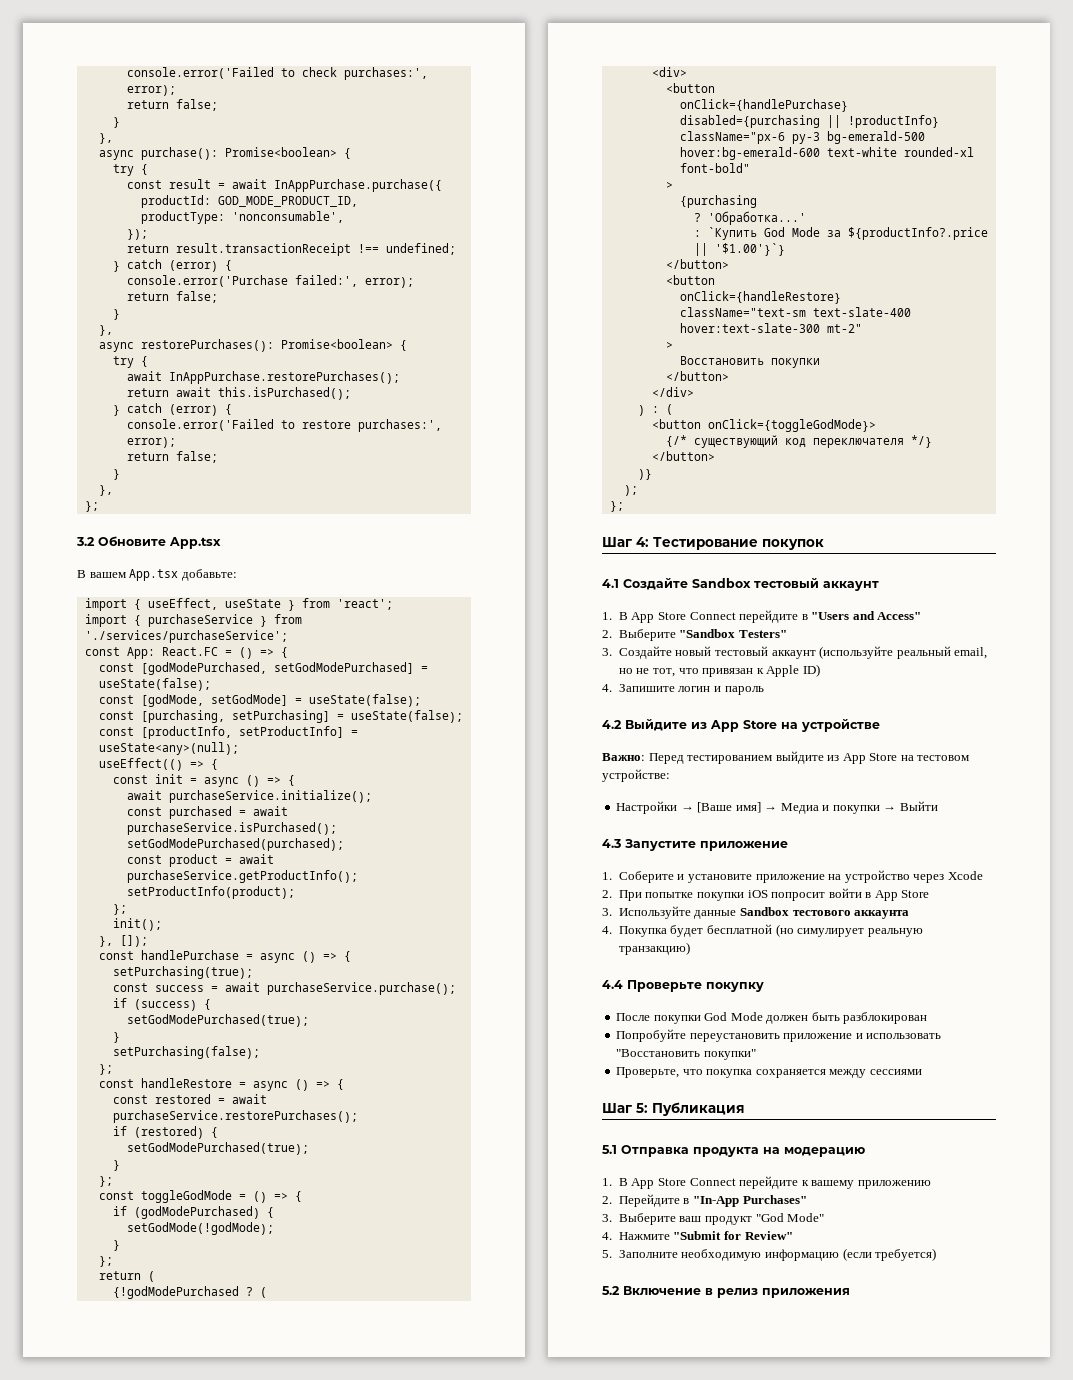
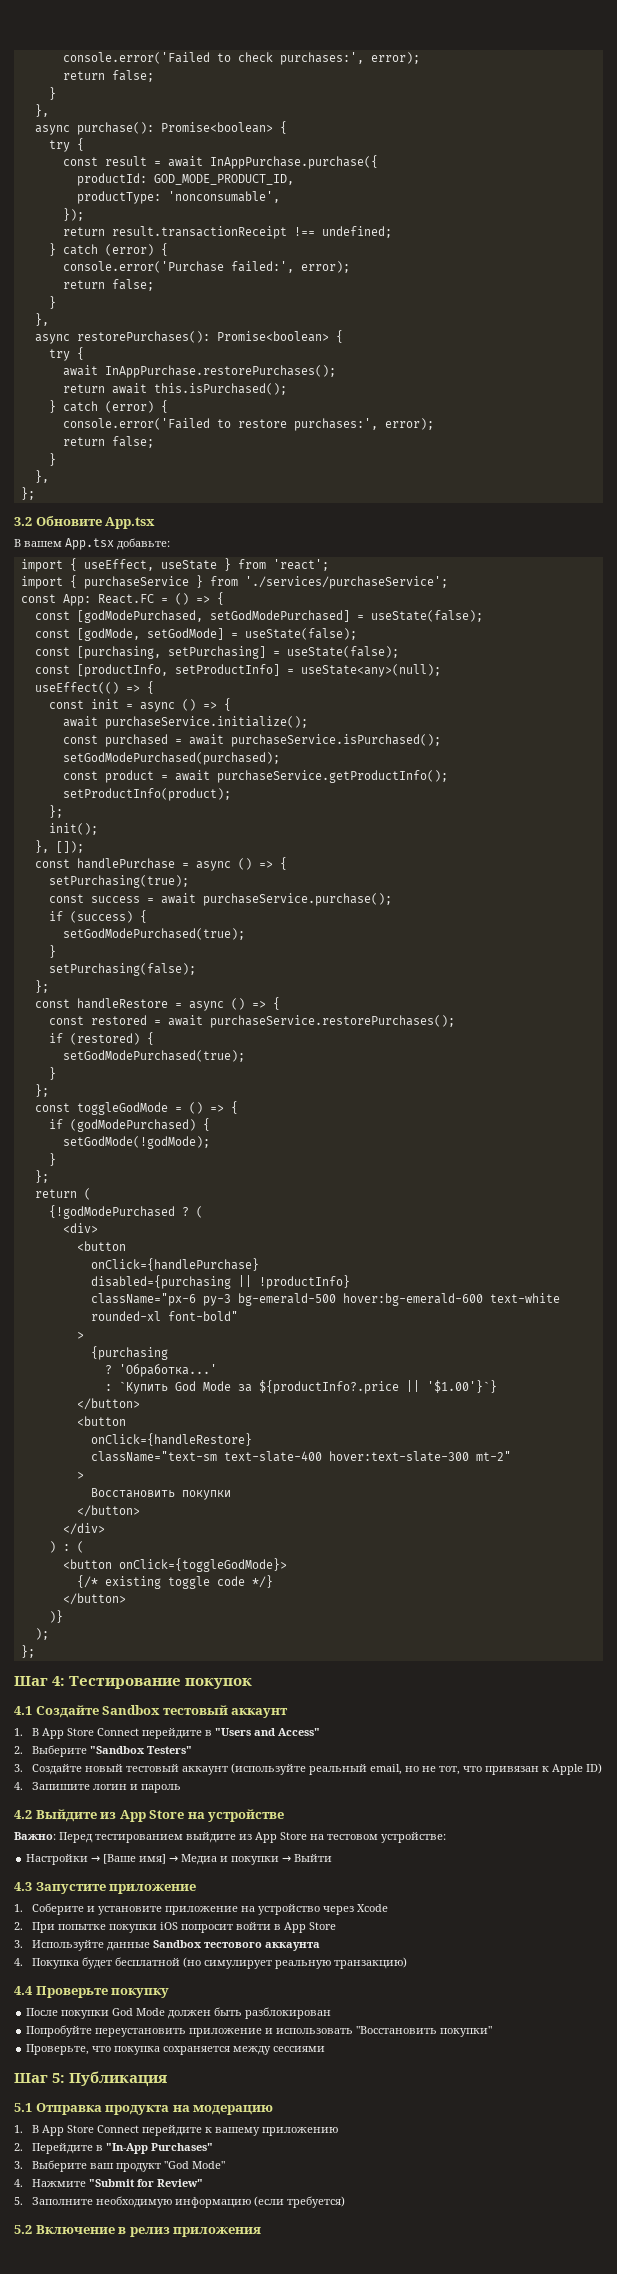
- {/* существующий код переключателя */}
+ {/* existing toggle code */}

